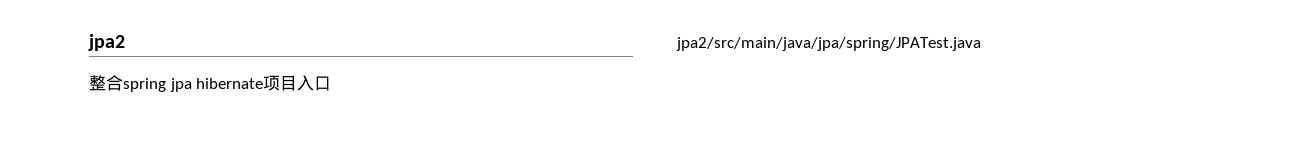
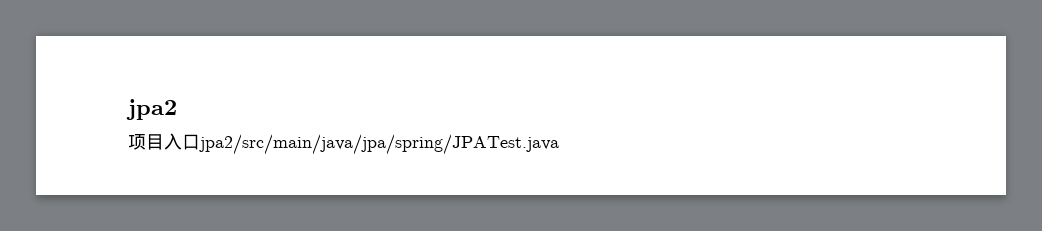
- 整合spring jpa hibernate项目入口jpa2/src/main/java/jpa/spring/JPATest.java
+ 项目入口jpa2/src/main/java/jpa/spring/JPATest.java

